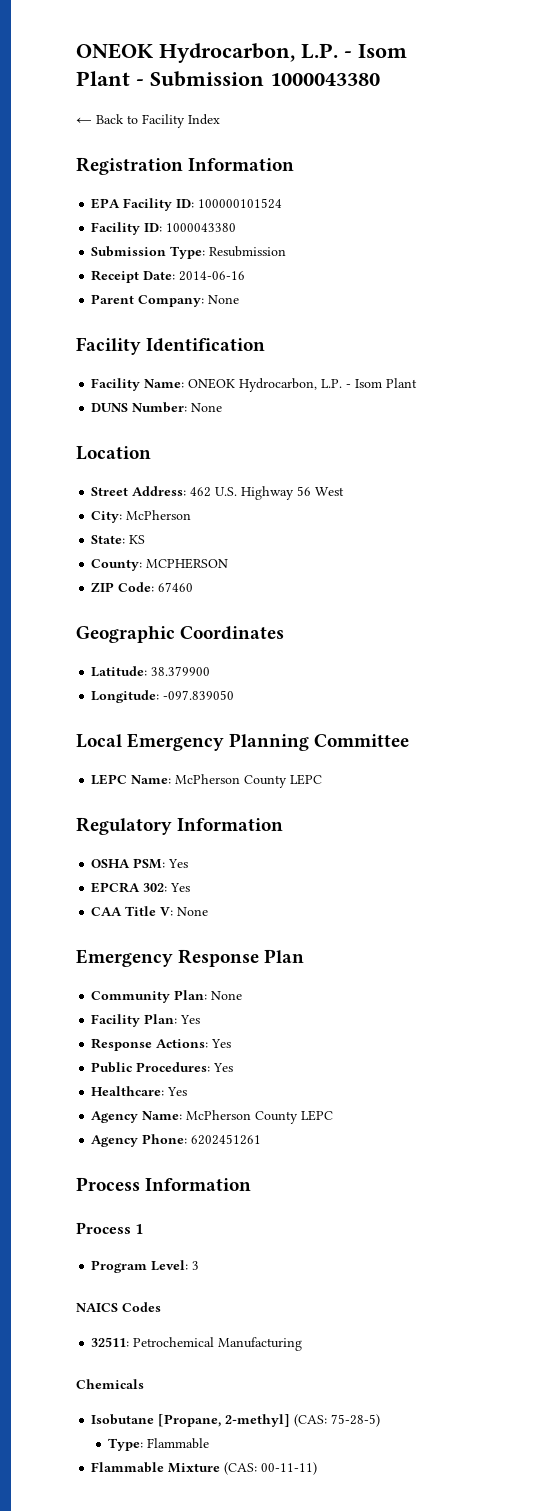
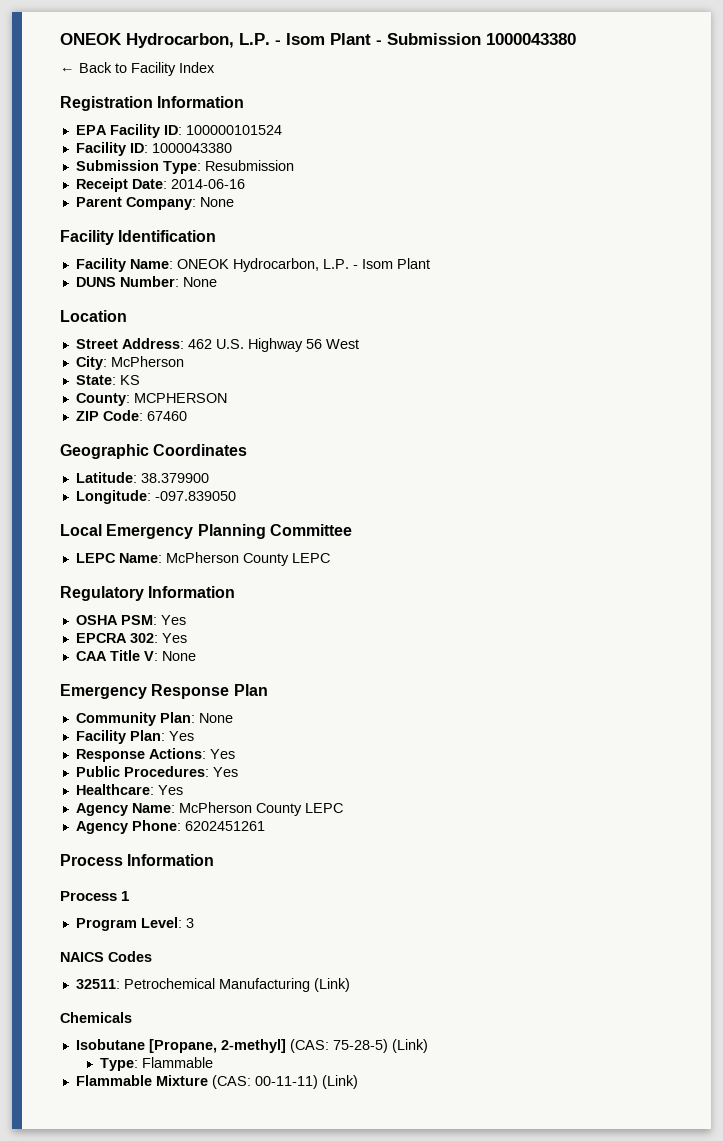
- 32511: Petrochemical Manufacturing
+ 32511: Petrochemical Manufacturing (Link)
- Isobutane [Propane, 2-methyl] (CAS: 75-28-5)
+ Isobutane [Propane, 2-methyl] (CAS: 75-28-5) (Link)
- Flammable Mixture (CAS: 00-11-11)
+ Flammable Mixture (CAS: 00-11-11) (Link)

